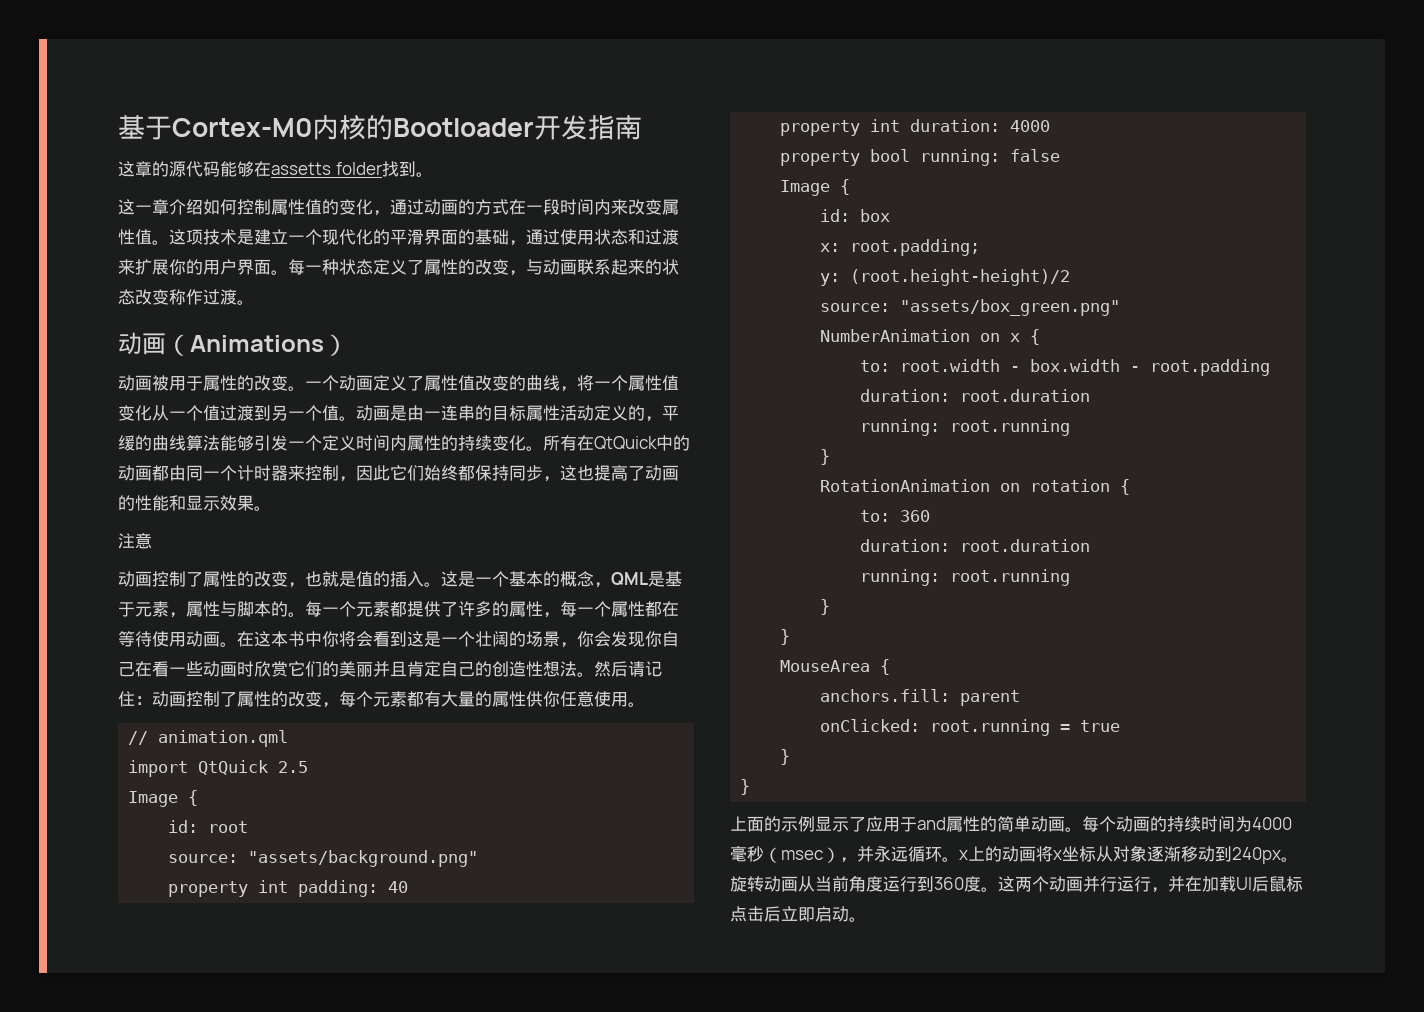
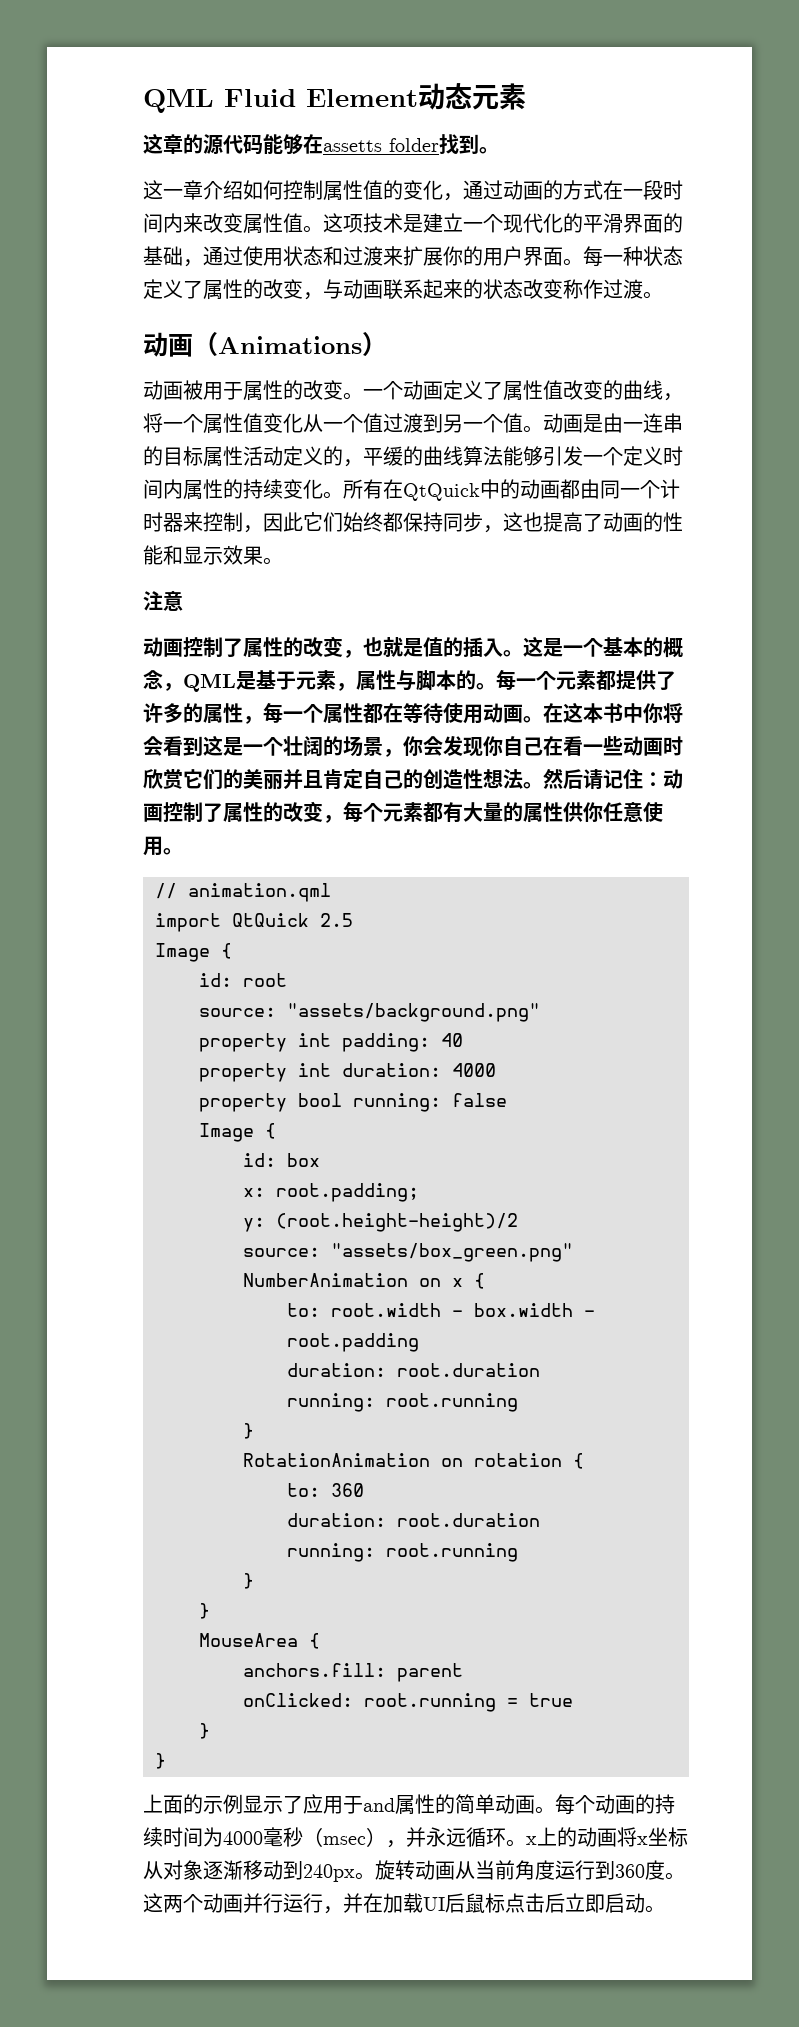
- 基于Cortex-M0内核的Bootloader开发指南
+ QML Fluid Element动态元素

